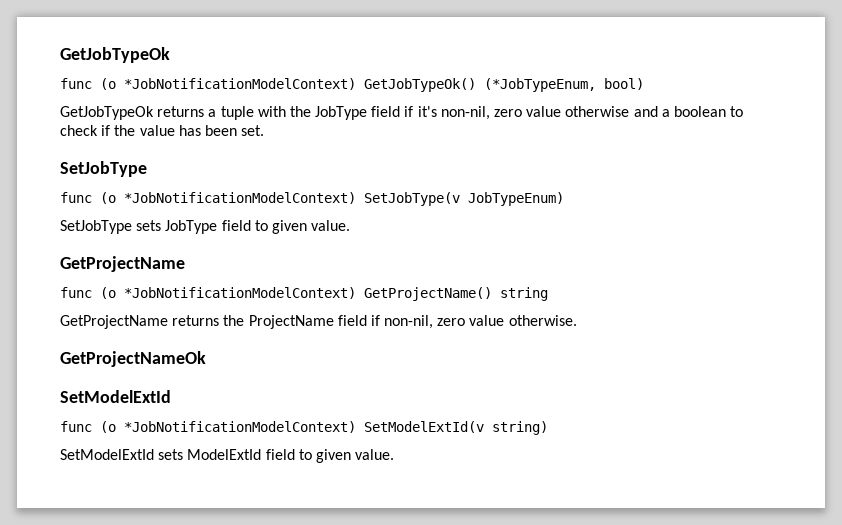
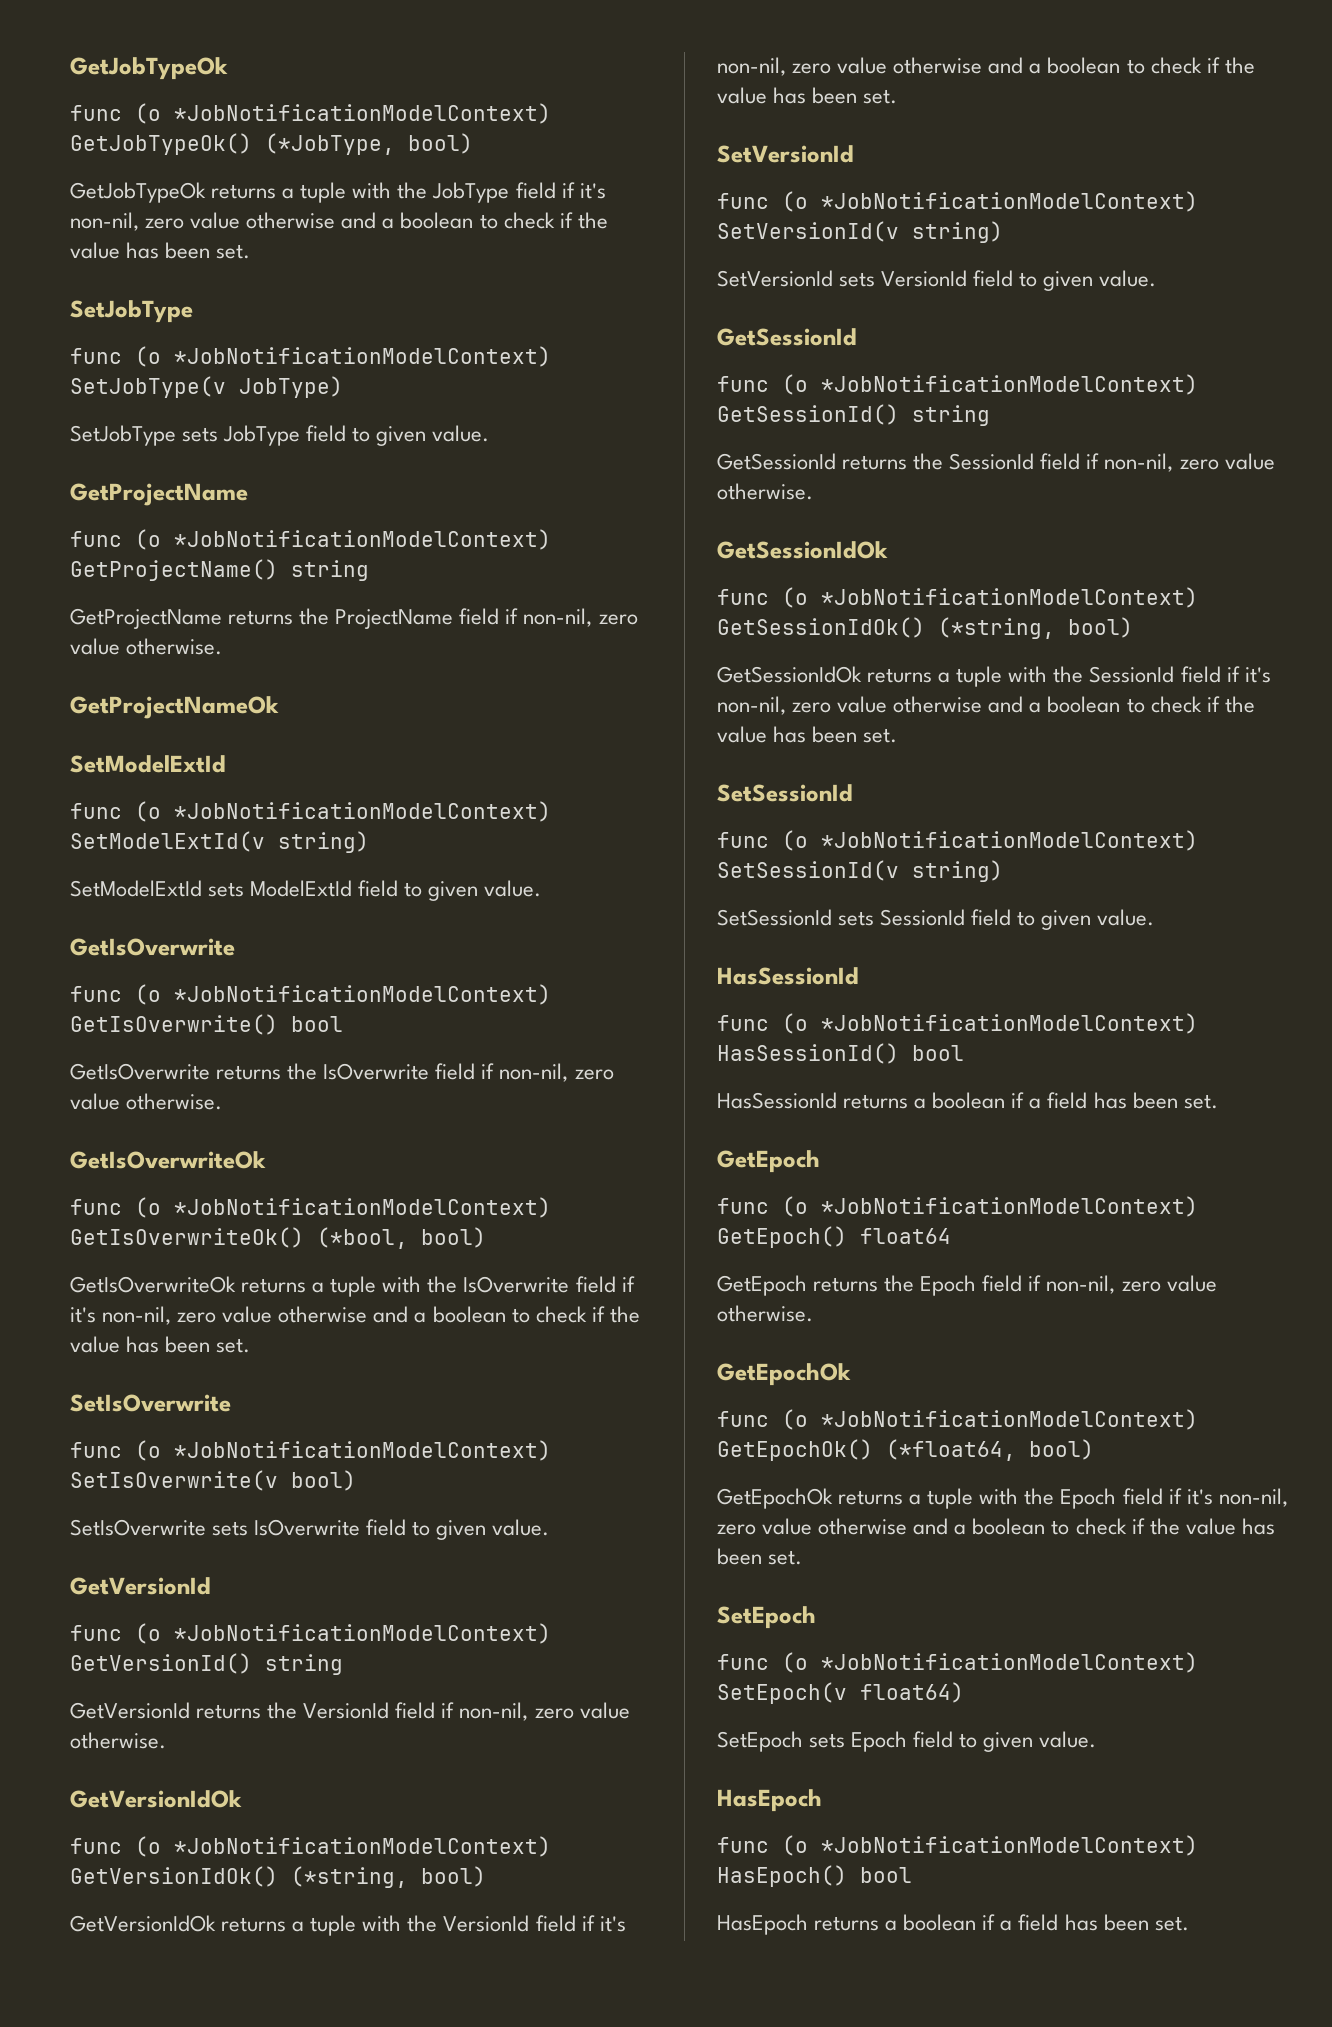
- func (o *JobNotificationModelContext) GetJobTypeOk() (*JobTypeEnum, bool)
+ func (o *JobNotificationModelContext) GetJobTypeOk() (*JobType, bool)
- func (o *JobNotificationModelContext) SetJobType(v JobTypeEnum)
+ func (o *JobNotificationModelContext) SetJobType(v JobType)
  SetModelExtId sets ModelExtId field to given value.
+ GetIsOverwrite
+ func (o *JobNotificationModelContext) GetIsOverwrite() bool
+ GetIsOverwrite returns the IsOverwrite field if non-nil, zero value otherwise.
+ GetIsOverwriteOk
+ func (o *JobNotificationModelContext) GetIsOverwriteOk() (*bool, bool)
+ GetIsOverwriteOk returns a tuple with the IsOverwrite field if it's non-nil, zero value otherwise and a boolean to check if the value has been set.
+ SetIsOverwrite
+ func (o *JobNotificationModelContext) SetIsOverwrite(v bool)
+ SetIsOverwrite sets IsOverwrite field to given value.
+ GetVersionId
+ func (o *JobNotificationModelContext) GetVersionId() string
+ GetVersionId returns the VersionId field if non-nil, zero value otherwise.
+ GetVersionIdOk
+ func (o *JobNotificationModelContext) GetVersionIdOk() (*string, bool)
+ GetVersionIdOk returns a tuple with the VersionId field if it's non-nil, zero value otherwise and a boolean to check if the value has been set.
+ SetVersionId
+ func (o *JobNotificationModelContext) SetVersionId(v string)
+ SetVersionId sets VersionId field to given value.
+ GetSessionId
+ func (o *JobNotificationModelContext) GetSessionId() string
+ GetSessionId returns the SessionId field if non-nil, zero value otherwise.
+ GetSessionIdOk
+ func (o *JobNotificationModelContext) GetSessionIdOk() (*string, bool)
+ GetSessionIdOk returns a tuple with the SessionId field if it's non-nil, zero value otherwise and a boolean to check if the value has been set.
+ SetSessionId
+ func (o *JobNotificationModelContext) SetSessionId(v string)
+ SetSessionId sets SessionId field to given value.
+ HasSessionId
+ func (o *JobNotificationModelContext) HasSessionId() bool
+ HasSessionId returns a boolean if a field has been set.
+ GetEpoch
+ func (o *JobNotificationModelContext) GetEpoch() float64
+ GetEpoch returns the Epoch field if non-nil, zero value otherwise.
+ GetEpochOk
+ func (o *JobNotificationModelContext) GetEpochOk() (*float64, bool)
+ GetEpochOk returns a tuple with the Epoch field if it's non-nil, zero value otherwise and a boolean to check if the value has been set.
+ SetEpoch
+ func (o *JobNotificationModelContext) SetEpoch(v float64)
+ SetEpoch sets Epoch field to given value.
+ HasEpoch
+ func (o *JobNotificationModelContext) HasEpoch() bool
+ HasEpoch returns a boolean if a field has been set.

